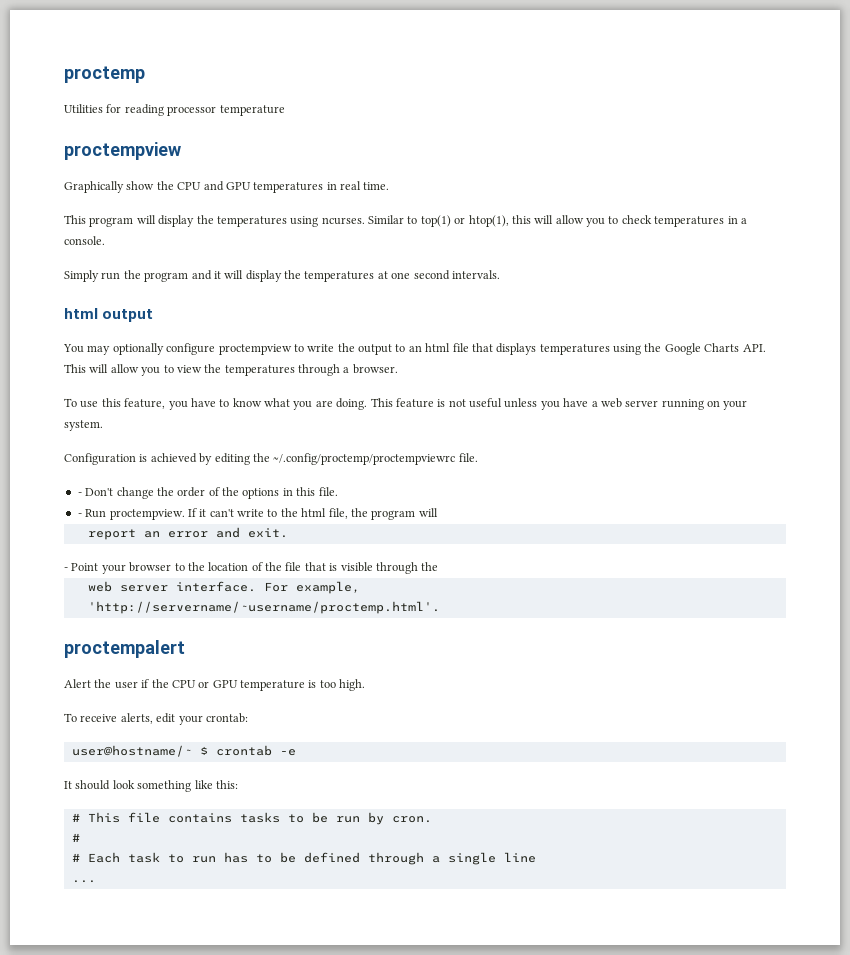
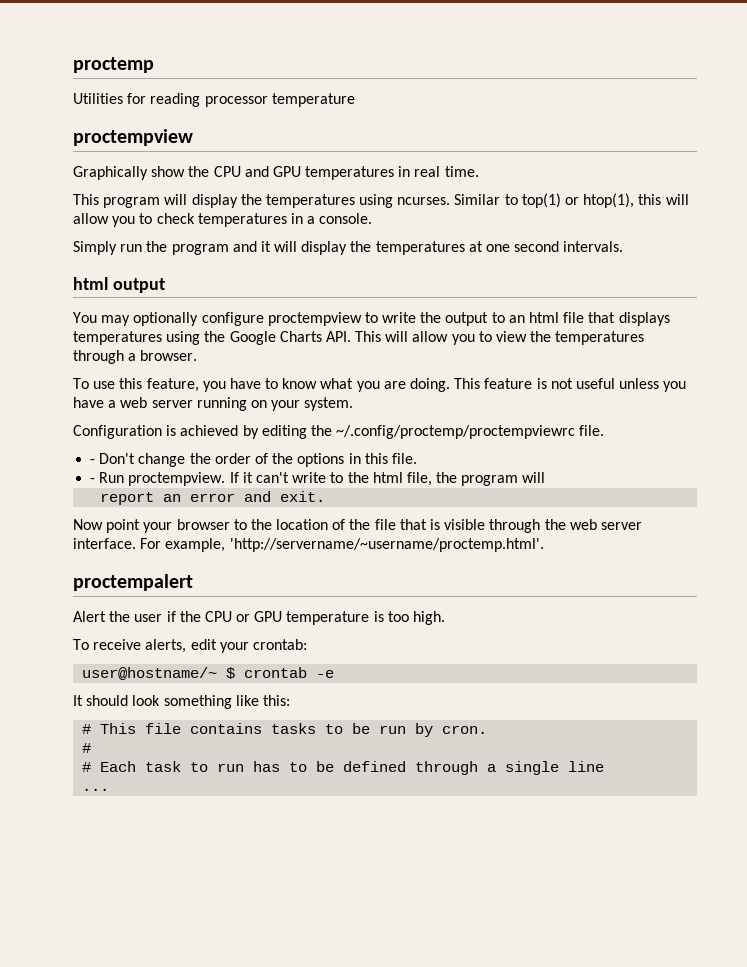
- - Point your browser to the location of the file that is visible through the
- web server interface.
+ Now point your browser to the location of the file that is visible through the web server interface.
- For example,
- 'http://servername/~username/proctemp.html'.
+ For example, 'http://servername/~username/proctemp.html'.

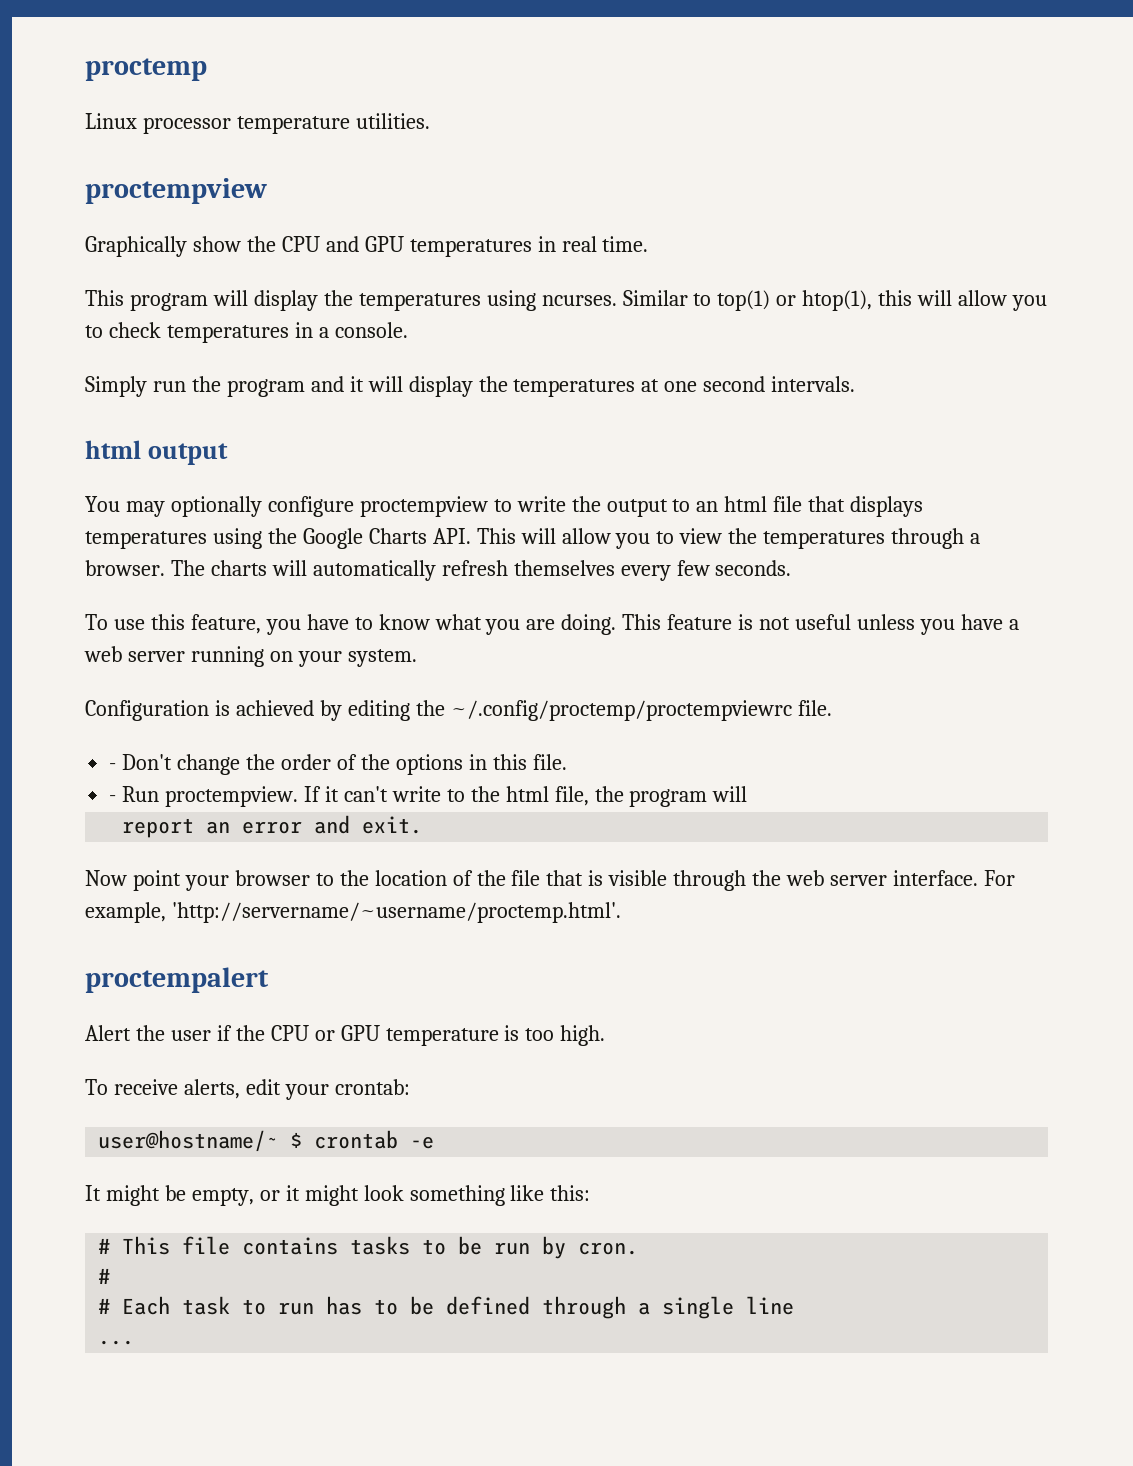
- Utilities for reading processor temperature
+ Linux processor temperature utilities.
+ The charts will automatically refresh themselves every few seconds.
- It should look something like this:
+ It might be empty, or it might look something like this:

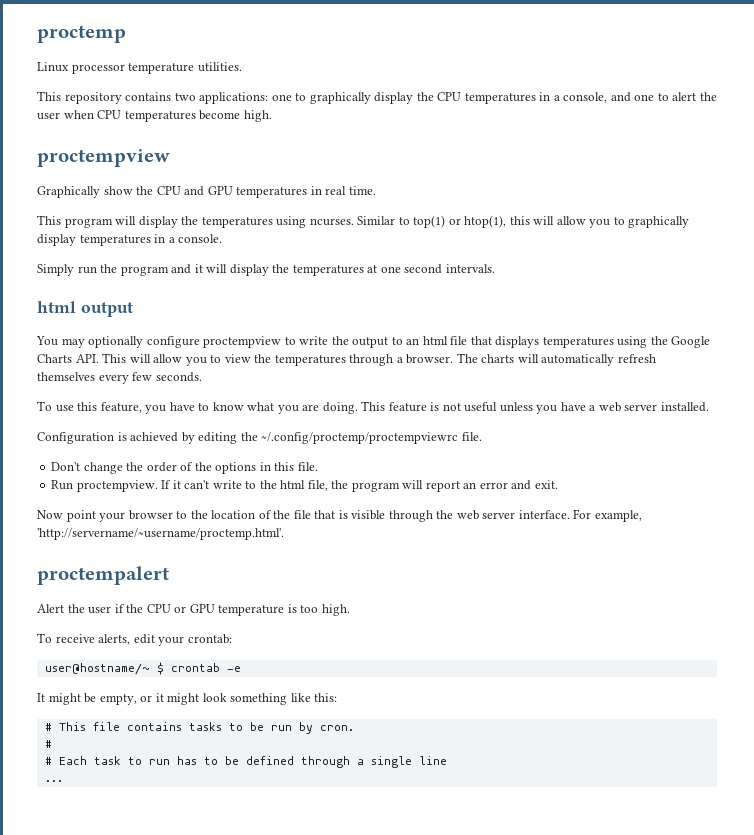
+ This repository contains two applications: one to graphically display the CPU temperatures in a console, and one to alert the user when CPU temperatures become high.
- Similar to top(1) or htop(1), this will allow you to check temperatures in a console.
+ Similar to top(1) or htop(1), this will allow you to graphically display temperatures in a console.
- This feature is not useful unless you have a web server running on your system.
+ This feature is not useful unless you have a web server installed.
- - Don't change the order of the options in this file.
+ Don't change the order of the options in this file.
- - Run proctempview.
+ Run proctempview.
- If it can't write to the html file, the program will
- report an error and exit.
+ If it can't write to the html file, the program will report an error and exit.

